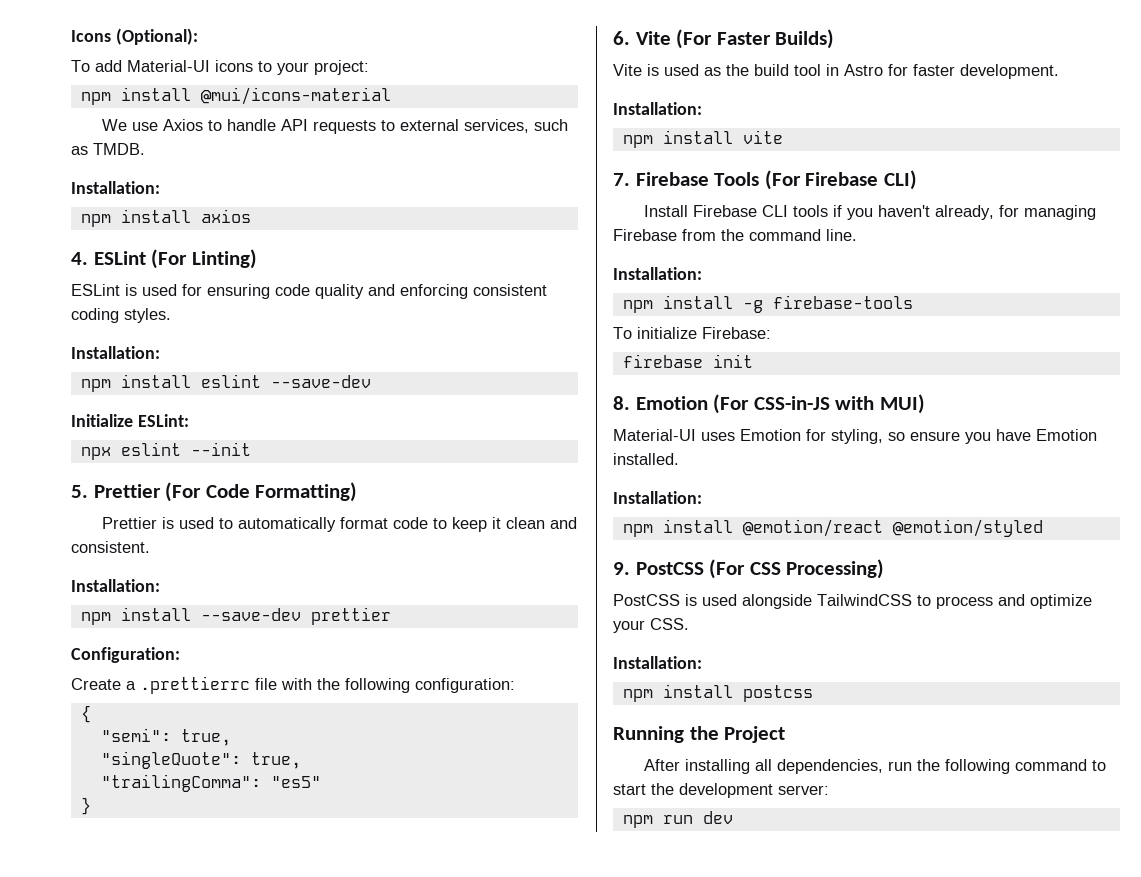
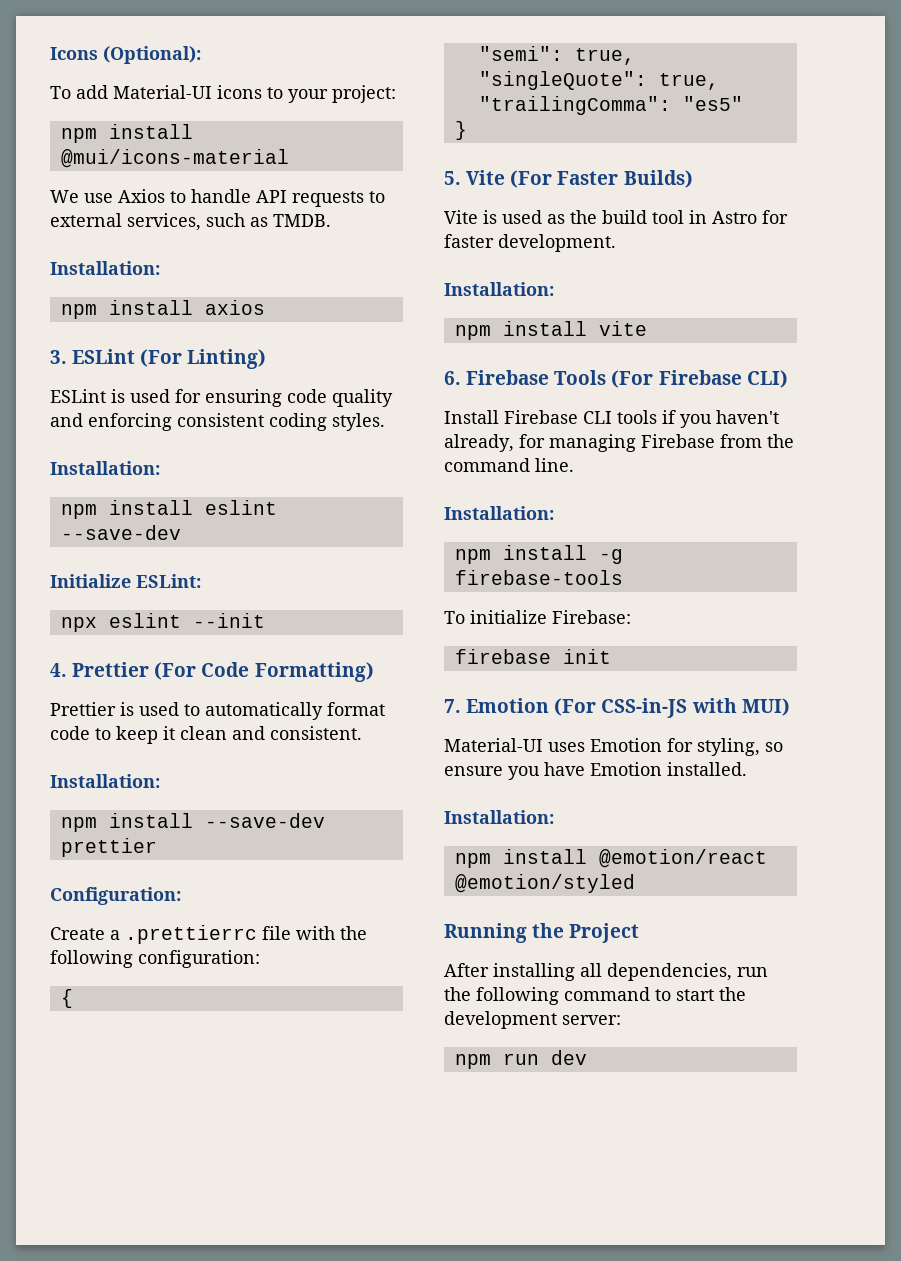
- 4. ESLint (For Linting)
+ 3. ESLint (For Linting)
- 5. Prettier (For Code Formatting)
+ 4. Prettier (For Code Formatting)
- 6. Vite (For Faster Builds)
+ 5. Vite (For Faster Builds)
- 7. Firebase Tools (For Firebase CLI)
+ 6. Firebase Tools (For Firebase CLI)
- 8. Emotion (For CSS-in-JS with MUI)
+ 7. Emotion (For CSS-in-JS with MUI)
- 9. PostCSS (For CSS Processing)
- PostCSS is used alongside TailwindCSS to process and optimize your CSS.
- Installation:
- npm install postcss

